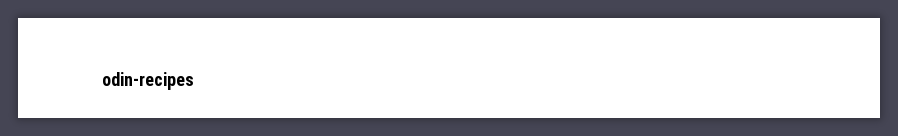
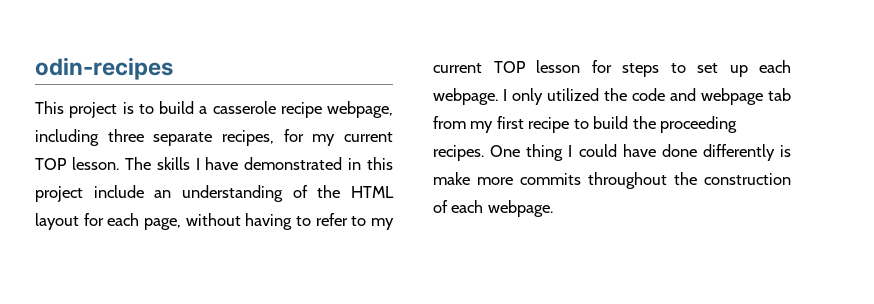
+ This project is to build a casserole recipe webpage, including three separate recipes, for my current TOP lesson. The skills I have demonstrated in this project include an understanding of the HTML layout for each page, without having to refer to my current TOP lesson for steps to set up each webpage. I only utilized the code and webpage tab from my first recipe to build the proceeding recipes. One thing I could have done differently is make more commits throughout the construction of each webpage.

